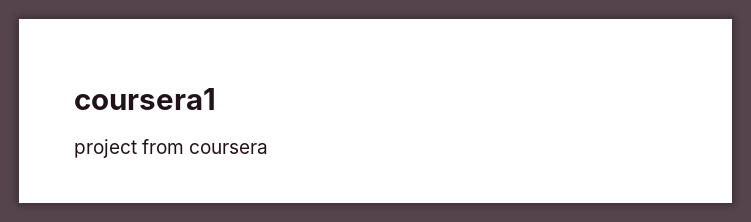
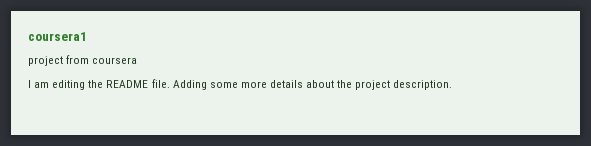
+ I am editing the README file. Adding some more details about the project description.

